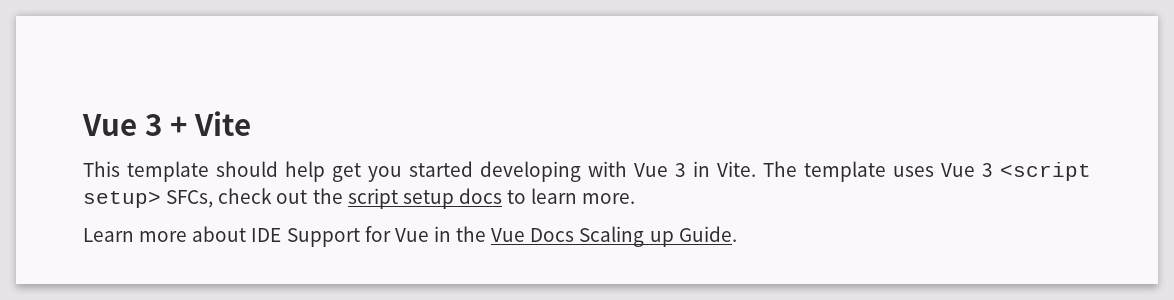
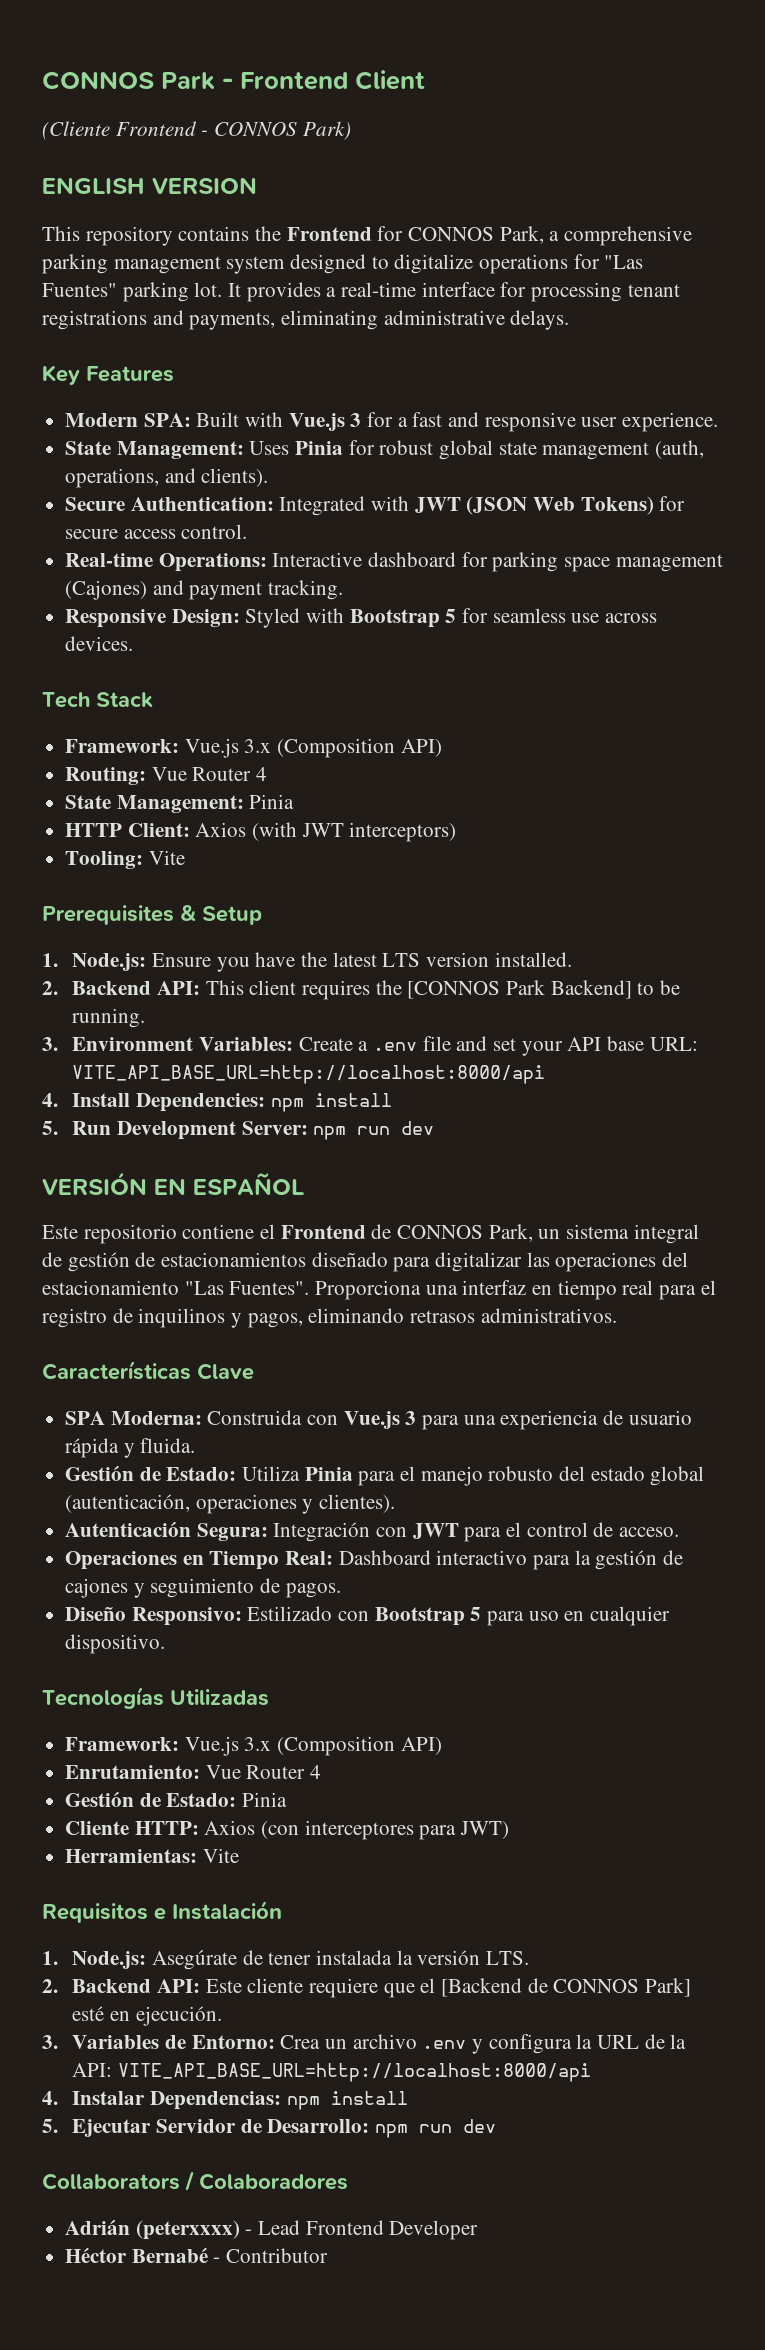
- Vue 3 + Vite
- This template should help get you started developing with Vue 3 in Vite. The template uses Vue 3 <script setup> SFCs, check out the script setup docs to learn more.
- Learn more about IDE Support for Vue in the Vue Docs Scaling up Guide.
+ CONNOS Park - Frontend Client
+ (Cliente Frontend - CONNOS Park)
+ ENGLISH VERSION
+ This repository contains the Frontend for CONNOS Park, a comprehensive parking management system designed to digitalize operations for "Las Fuentes" parking lot. It provides a real-time interface for processing tenant registrations and payments, eliminating administrative delays.
+ Key Features
+ Modern SPA: Built with Vue.js 3 for a fast and responsive user experience.
+ State Management: Uses Pinia for robust global state management (auth, operations, and clients).
+ Secure Authentication: Integrated with JWT (JSON Web Tokens) for secure access control.
+ Real-time Operations: Interactive dashboard for parking space management (Cajones) and payment tracking.
+ Responsive Design: Styled with Bootstrap 5 for seamless use across devices.
+ Tech Stack
+ Framework: Vue.js 3.x (Composition API)
+ Routing: Vue Router 4
+ State Management: Pinia
+ HTTP Client: Axios (with JWT interceptors)
+ Tooling: Vite
+ Prerequisites & Setup
+ 1. Node.js: Ensure you have the latest LTS version installed.
+ 2. Backend API: This client requires the [CONNOS Park Backend] to be running.
+ 3. Environment Variables: Create a .env file and set your API base URL: VITE_API_BASE_URL=http://localhost:8000/api
+ 4. Install Dependencies: npm install
+ 5. Run Development Server: npm run dev
+ VERSIÓN EN ESPAÑOL
+ Este repositorio contiene el Frontend de CONNOS Park, un sistema integral de gestión de estacionamientos diseñado para digitalizar las operaciones del estacionamiento "Las Fuentes". Proporciona una interfaz en tiempo real para el registro de inquilinos y pagos, eliminando retrasos administrativos.
+ Características Clave
+ SPA Moderna: Construida con Vue.js 3 para una experiencia de usuario rápida y fluida.
+ Gestión de Estado: Utiliza Pinia para el manejo robusto del estado global (autenticación, operaciones y clientes).
+ Autenticación Segura: Integración con JWT para el control de acceso.
+ Operaciones en Tiempo Real: Dashboard interactivo para la gestión de cajones y seguimiento de pagos.
+ Diseño Responsivo: Estilizado con Bootstrap 5 para uso en cualquier dispositivo.
+ Tecnologías Utilizadas
+ Framework: Vue.js 3.x (Composition API)
+ Enrutamiento: Vue Router 4
+ Gestión de Estado: Pinia
+ Cliente HTTP: Axios (con interceptores para JWT)
+ Herramientas: Vite
+ Requisitos e Instalación
+ 1. Node.js: Asegúrate de tener instalada la versión LTS.
+ 2. Backend API: Este cliente requiere que el [Backend de CONNOS Park] esté en ejecución.
+ 3. Variables de Entorno: Crea un archivo .env y configura la URL de la API: VITE_API_BASE_URL=http://localhost:8000/api
+ 4. Instalar Dependencias: npm install
+ 5. Ejecutar Servidor de Desarrollo: npm run dev
+ Collaborators / Colaboradores
+ Adrián (peterxxxx) - Lead Frontend Developer
+ Héctor Bernabé - Contributor

